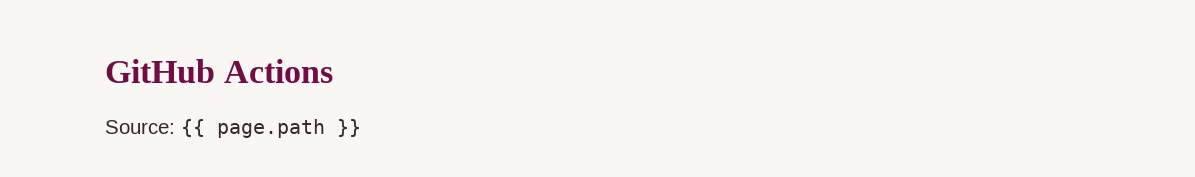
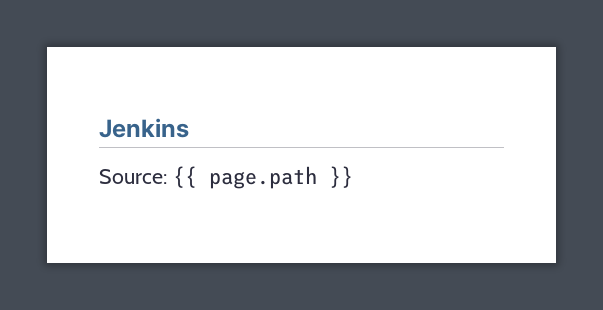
- GitHub Actions
+ Jenkins

